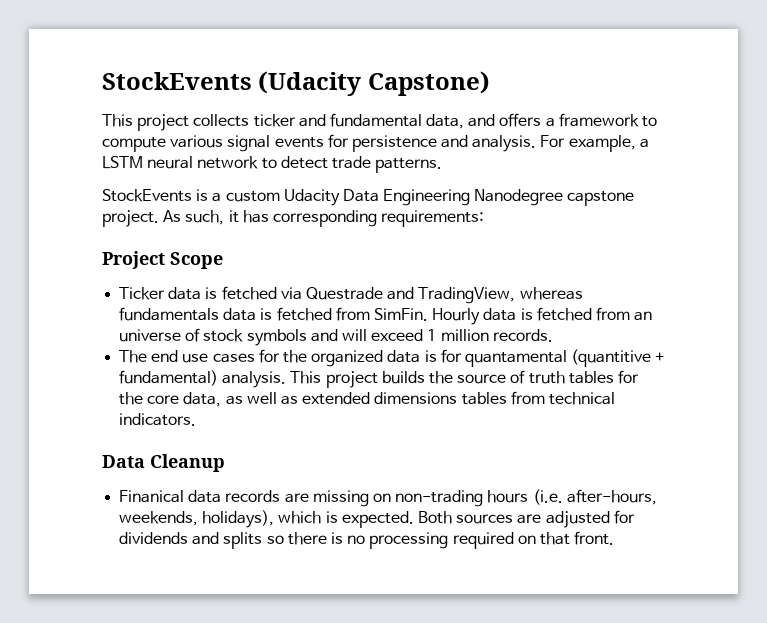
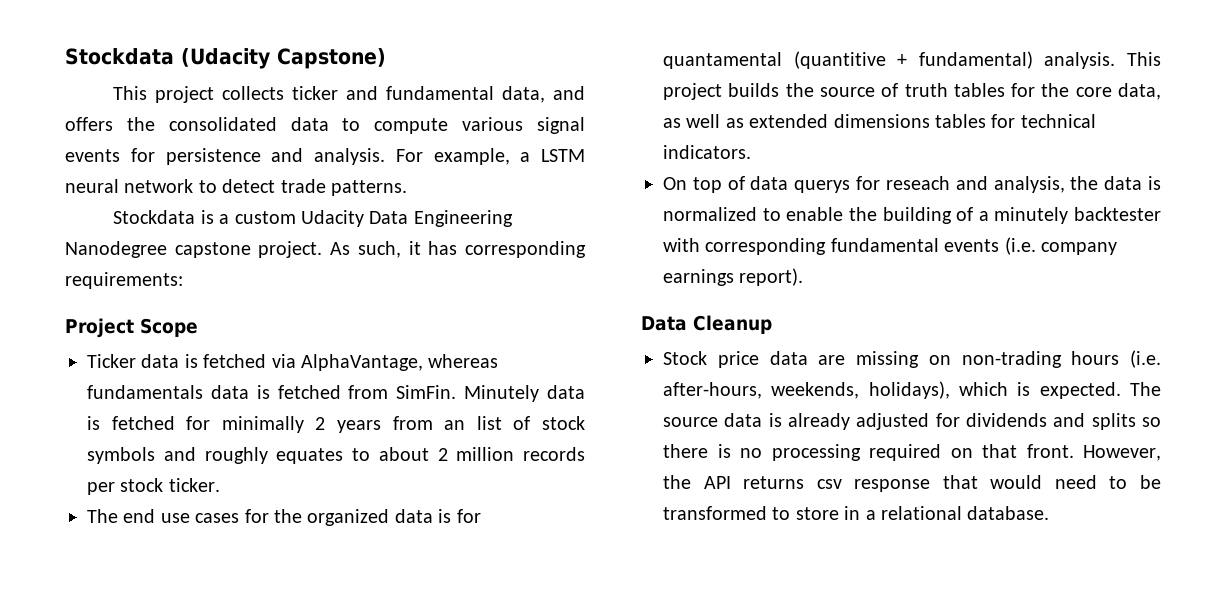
- StockEvents (Udacity Capstone)
+ Stockdata (Udacity Capstone)
- This project collects ticker and fundamental data, and offers a framework to compute various signal events for persistence and analysis.
+ This project collects ticker and fundamental data, and offers the consolidated data to compute various signal events for persistence and analysis.
- StockEvents is a custom Udacity Data Engineering Nanodegree capstone project.
+ Stockdata is a custom Udacity Data Engineering Nanodegree capstone project.
- Ticker data is fetched via Questrade and TradingView, whereas fundamentals data is fetched from SimFin.
+ Ticker data is fetched via AlphaVantage, whereas fundamentals data is fetched from SimFin.
- Hourly data is fetched from an universe of stock symbols and will exceed 1 million records.
+ Minutely data is fetched for minimally 2 years from an list of stock symbols and roughly equates to about 2 million records per stock ticker.
- This project builds the source of truth tables for the core data, as well as extended dimensions tables from technical indicators.
+ This project builds the source of truth tables for the core data, as well as extended dimensions tables for technical indicators.
+ On top of data querys for reseach and analysis, the data is normalized to enable the building of a minutely backtester with corresponding fundamental events (i.e. company earnings report).
- Finanical data records are missing on non-trading hours (i.e. after-hours, weekends, holidays), which is expected.
+ Stock price data are missing on non-trading hours (i.e. after-hours, weekends, holidays), which is expected.
- Both sources are adjusted for dividends and splits so there is no processing required on that front.
+ The source data is already adjusted for dividends and splits so there is no processing required on that front.
+ However, the API returns csv response that would need to be transformed to store in a relational database.

